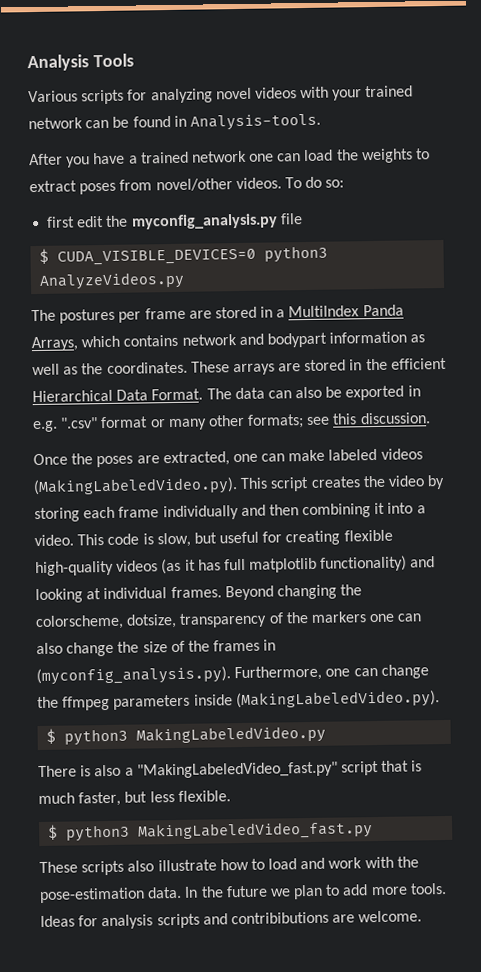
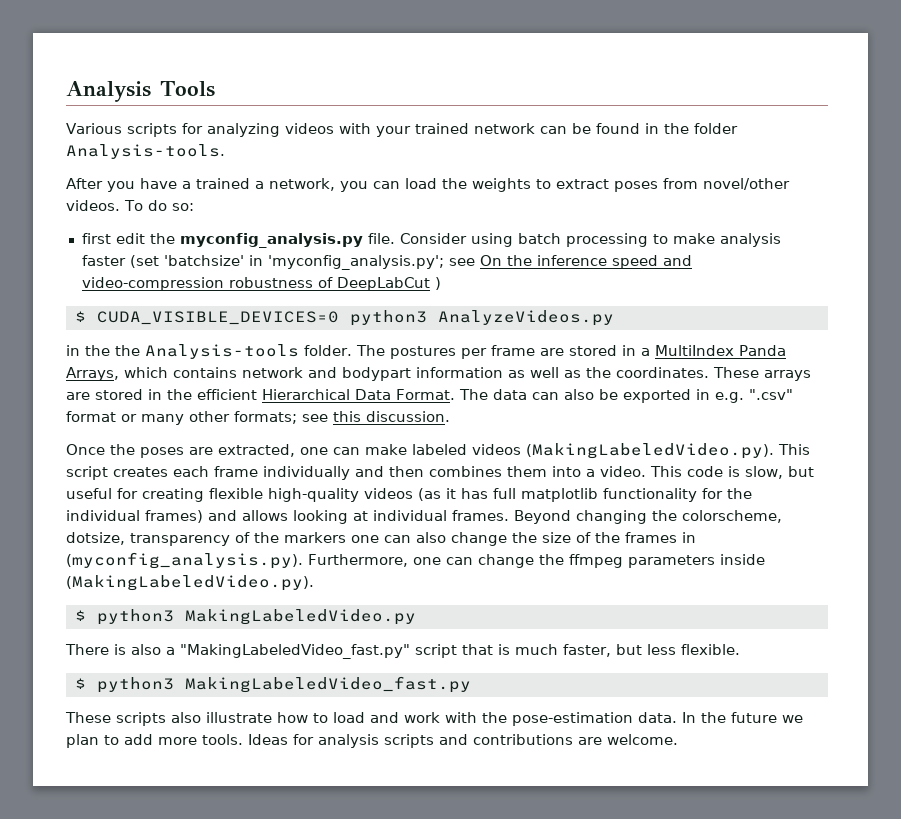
- Various scripts for analyzing novel videos with your trained network can be found in Analysis-tools.
+ Various scripts for analyzing videos with your trained network can be found in the folder Analysis-tools.
- After you have a trained network one can load the weights to extract poses from novel/other videos.
+ After you have a trained a network, you can load the weights to extract poses from novel/other videos.
- first edit the myconfig_analysis.py file
+ first edit the myconfig_analysis.py file. Consider using batch processing to make analysis faster (set 'batchsize' in 'myconfig_analysis.py'; see On the inference speed and video-compression robustness of DeepLabCut )
+ in the the Analysis-tools folder.
- Once the poses are extracted, one can make labeled videos (MakingLabeledVideo.py). This script creates the video by storing each frame individually and then combining it into a video.
+ Once the poses are extracted, one can make labeled videos (MakingLabeledVideo.py). This script creates each frame individually and then combines them into a video.
- This code is slow, but useful for creating flexible high-quality videos (as it has full matplotlib functionality) and looking at individual frames.
+ This code is slow, but useful for creating flexible high-quality videos (as it has full matplotlib functionality for the individual frames) and allows looking at individual frames.
- Ideas for analysis scripts and contribibutions are welcome.
+ Ideas for analysis scripts and contributions are welcome.

